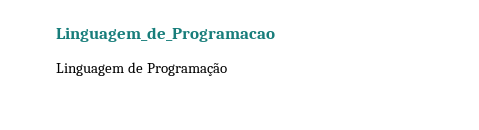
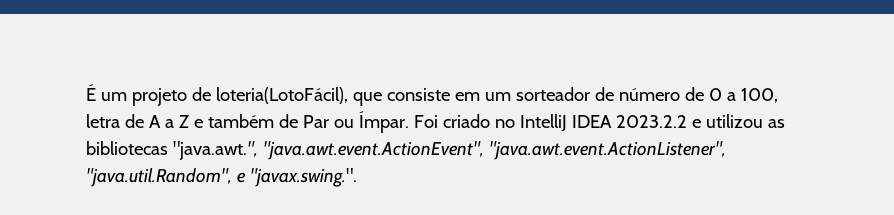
- Linguagem_de_Programacao
- Linguagem de Programação
+ É um projeto de loteria(LotoFácil), que consiste em um sorteador de número de 0 a 100, letra de A a Z e também de Par ou Ímpar. Foi criado no IntelliJ IDEA 2023.2.2 e utilizou as bibliotecas "java.awt.", "java.awt.event.ActionEvent", "java.awt.event.ActionListener", "java.util.Random", e "javax.swing.".

